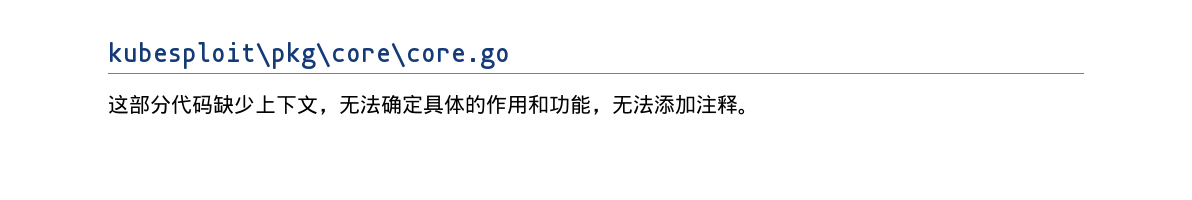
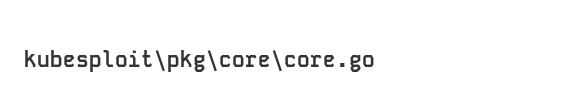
- 这部分代码缺少上下文，无法确定具体的作用和功能，无法添加注释。

